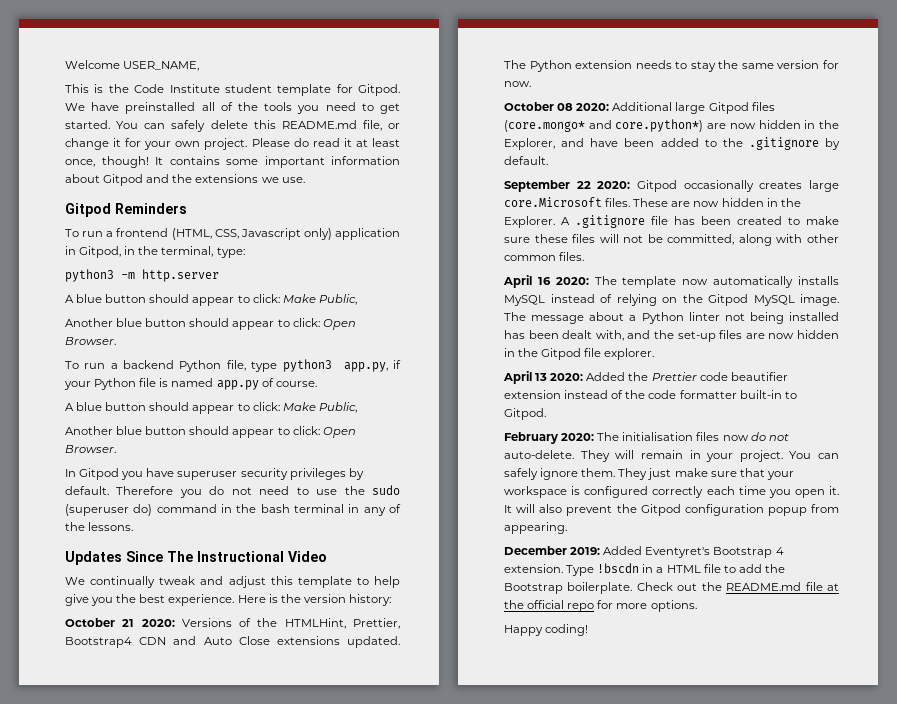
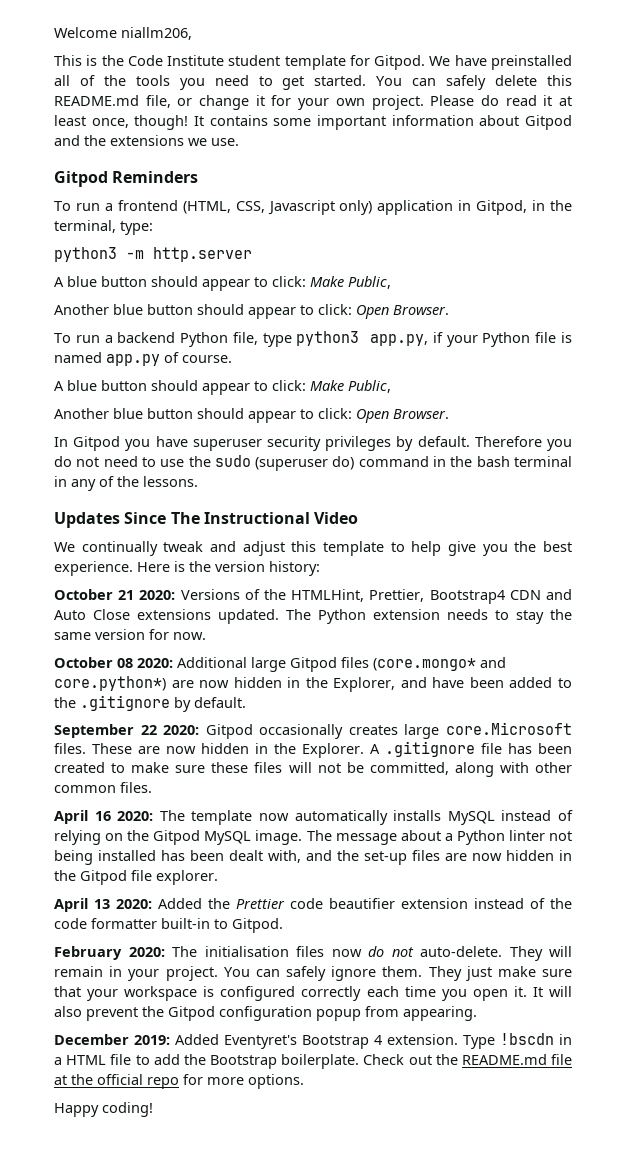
- Welcome USER_NAME,
+ Welcome niallm206,

